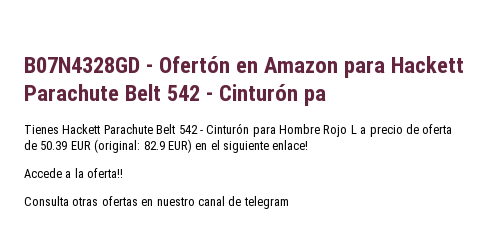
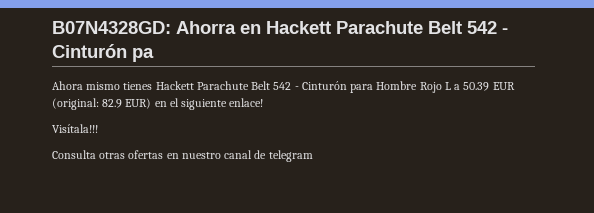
- B07N4328GD - Ofertón en Amazon para Hackett Parachute Belt 542 - Cinturón pa
+ B07N4328GD: Ahorra en Hackett Parachute Belt 542 - Cinturón pa
- Tienes Hackett Parachute Belt 542 - Cinturón para Hombre Rojo L a precio de oferta de 50.39 EUR (original: 82.9 EUR) en el siguiente enlace!
+ Ahora mismo tienes Hackett Parachute Belt 542 - Cinturón para Hombre Rojo L a 50.39 EUR (original: 82.9 EUR) en el siguiente enlace!
- Accede a la oferta!!
+ Visítala!!!

